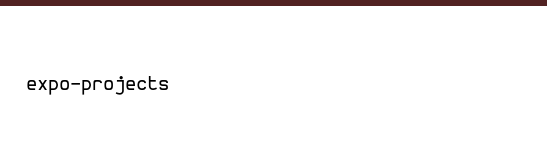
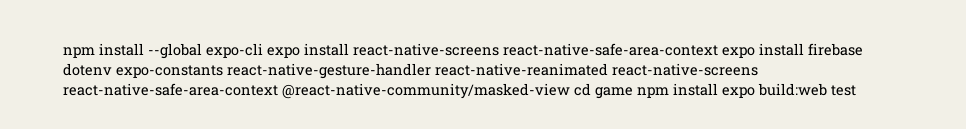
- expo-projects
+ npm install --global expo-cli expo install react-native-screens react-native-safe-area-context expo install firebase dotenv expo-constants react-native-gesture-handler react-native-reanimated react-native-screens react-native-safe-area-context @react-native-community/masked-view cd game npm install expo build:web test

